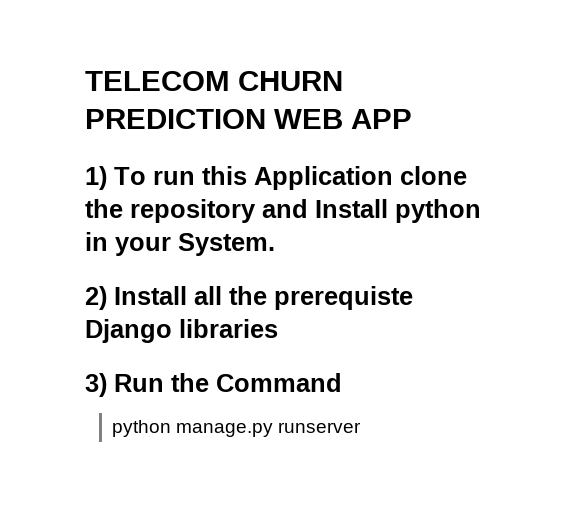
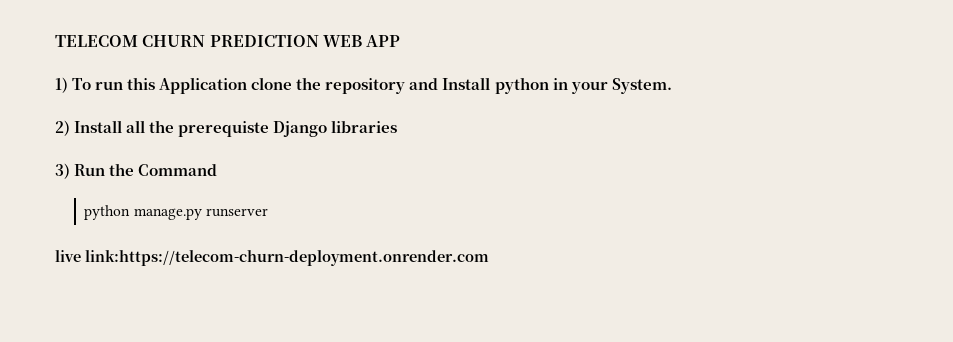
+ live link:https://telecom-churn-deployment.onrender.com

